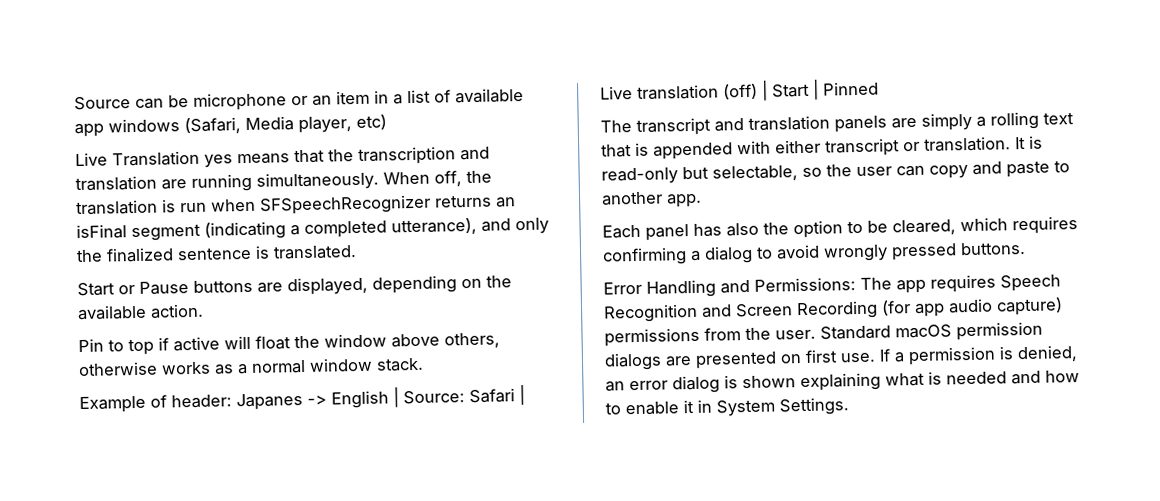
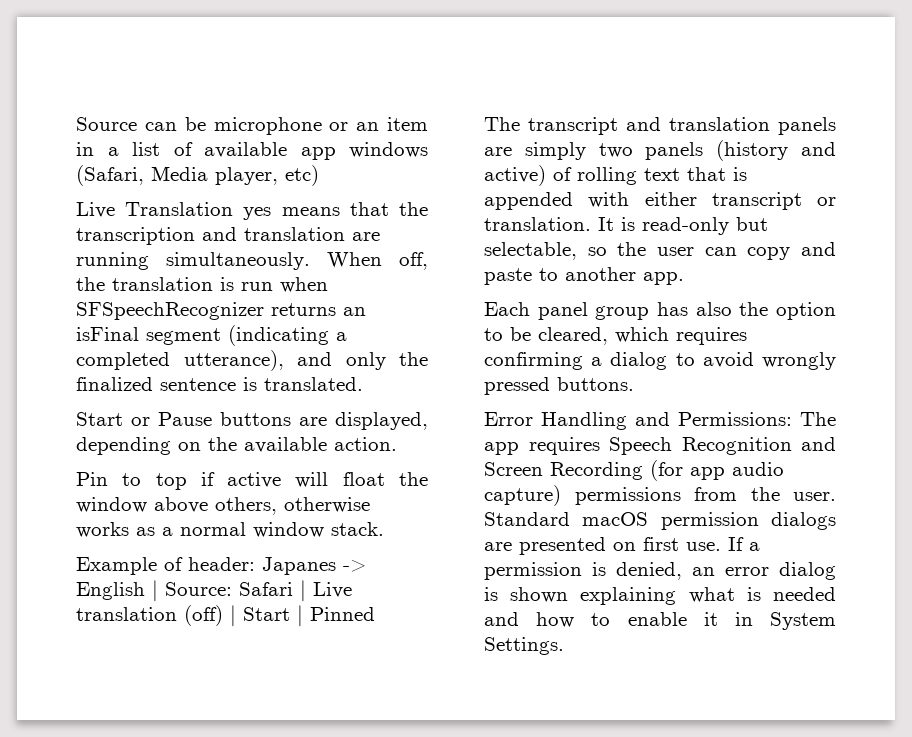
- The transcript and translation panels are simply a rolling text that is appended with either transcript or translation.
+ The transcript and translation panels are simply two panels (history and active) of rolling text that is appended with either transcript or translation.
- Each panel has also the option to be cleared, which requires confirming a dialog to avoid wrongly pressed buttons.
+ Each panel group has also the option to be cleared, which requires confirming a dialog to avoid wrongly pressed buttons.

